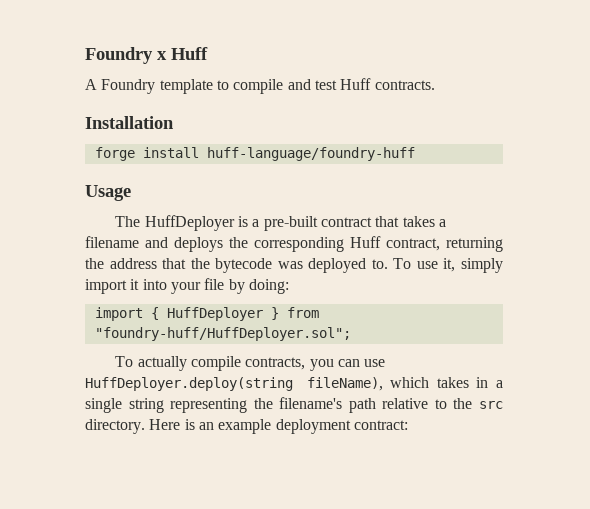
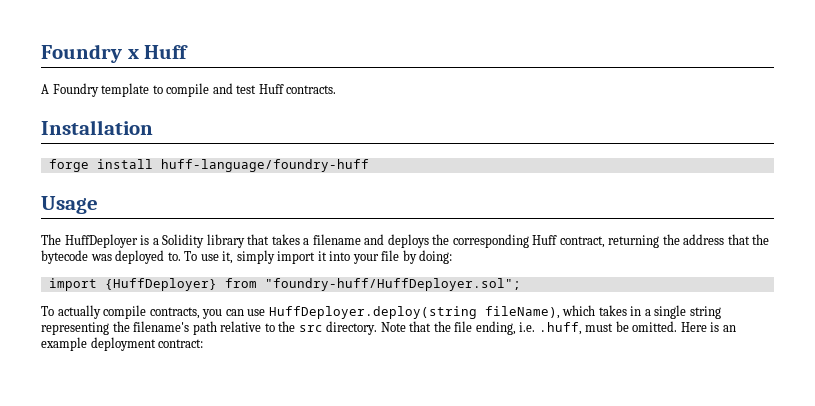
- The HuffDeployer is a pre-built contract that takes a filename and deploys the corresponding Huff contract, returning the address that the bytecode was deployed to.
+ The HuffDeployer is a Solidity library that takes a filename and deploys the corresponding Huff contract, returning the address that the bytecode was deployed to.
- import { HuffDeployer } from "foundry-huff/HuffDeployer.sol";
+ import {HuffDeployer} from "foundry-huff/HuffDeployer.sol";
+ Note that the file ending, i.e. .huff, must be omitted.

